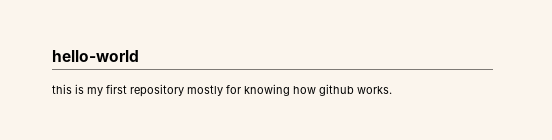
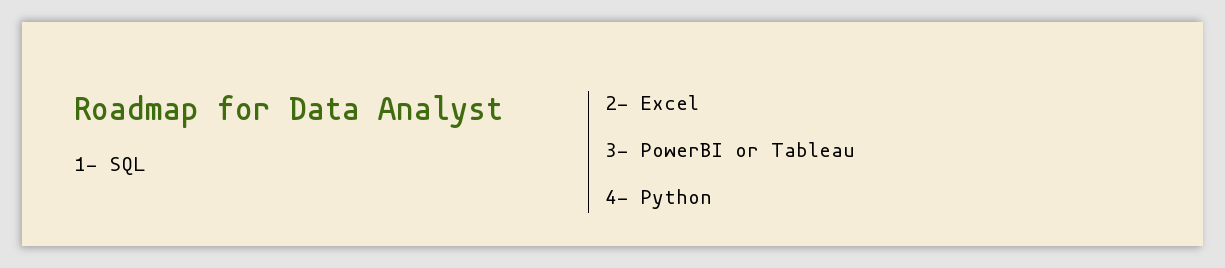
- hello-world
- this is my first repository mostly for knowing how github works.
+ Roadmap for Data Analyst
+ 1- SQL
+ 2- Excel
+ 3- PowerBI or Tableau
+ 4- Python

